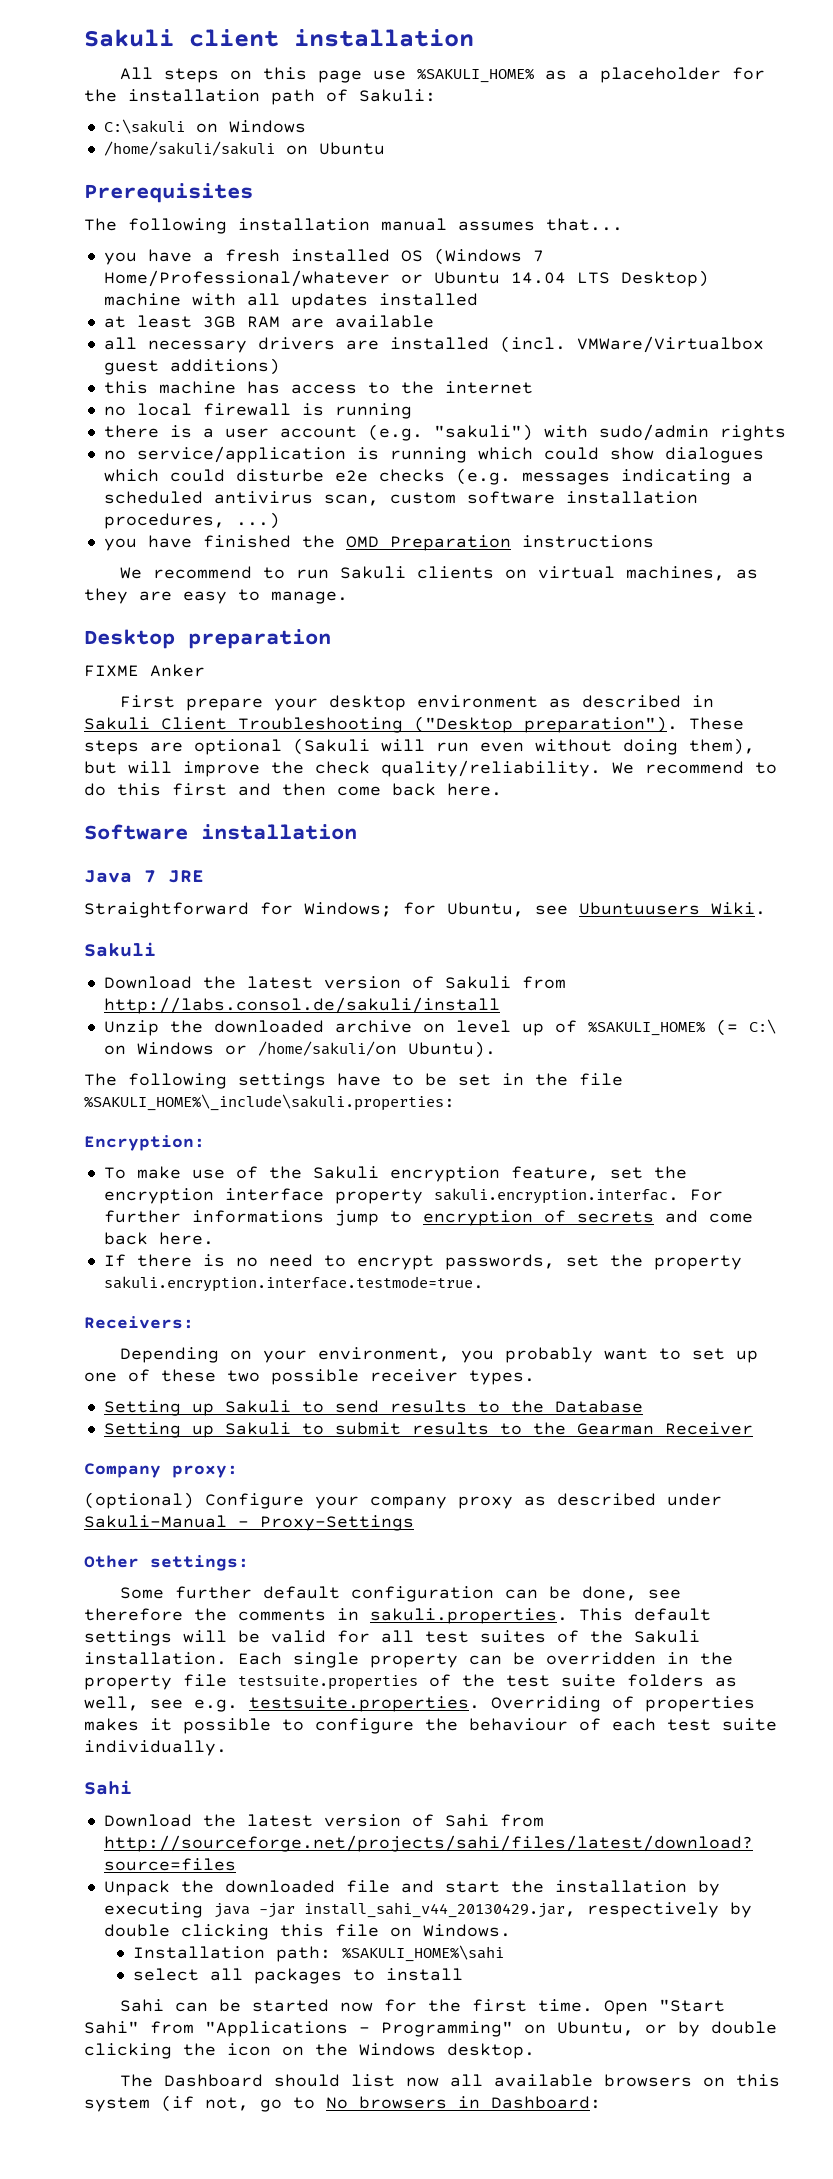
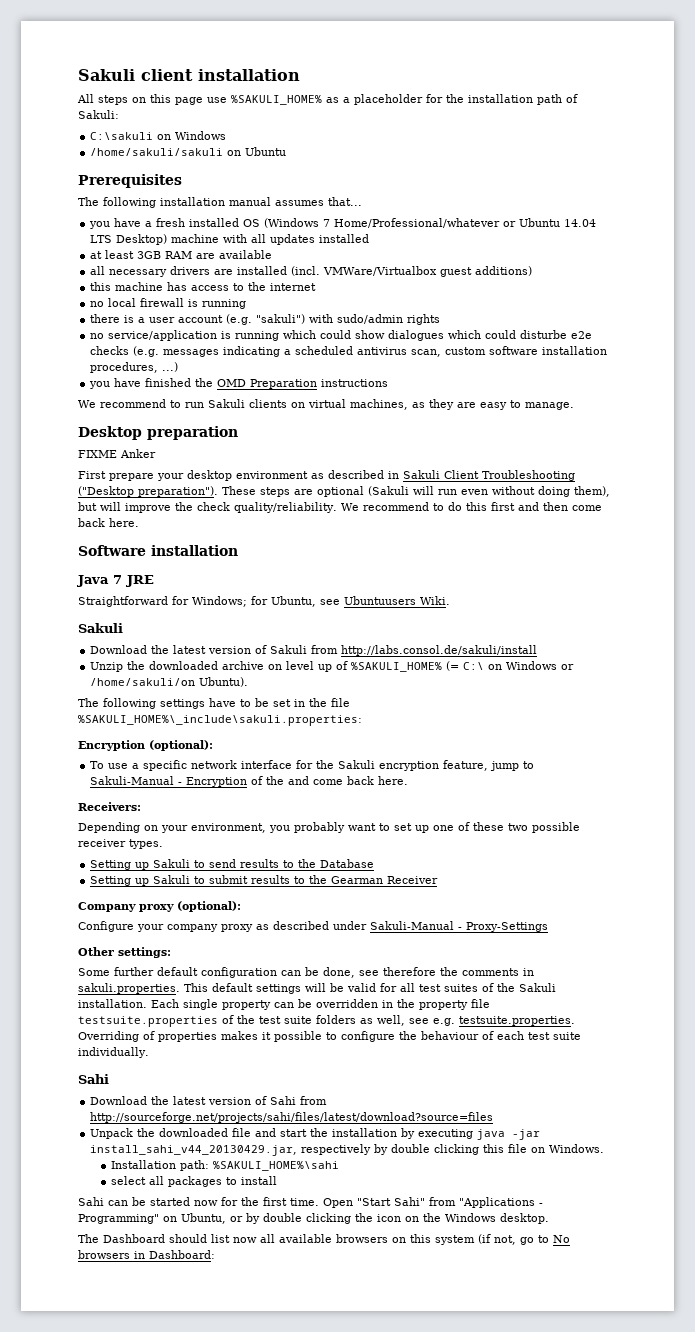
- Encryption:
+ Encryption (optional):
- To make use of the Sakuli encryption feature, set the encryption interface property sakuli.encryption.interfac. For further informations jump to encryption of secrets and come back here.
- If there is no need to encrypt passwords, set the property sakuli.encryption.interface.testmode=true.
+ To use a specific network interface for the Sakuli encryption feature, jump to Sakuli-Manual - Encryption of the and come back here.
- Company proxy:
- (optional) Configure your company proxy as described under Sakuli-Manual - Proxy-Settings
+ Company proxy (optional):
+ Configure your company proxy as described under Sakuli-Manual - Proxy-Settings

